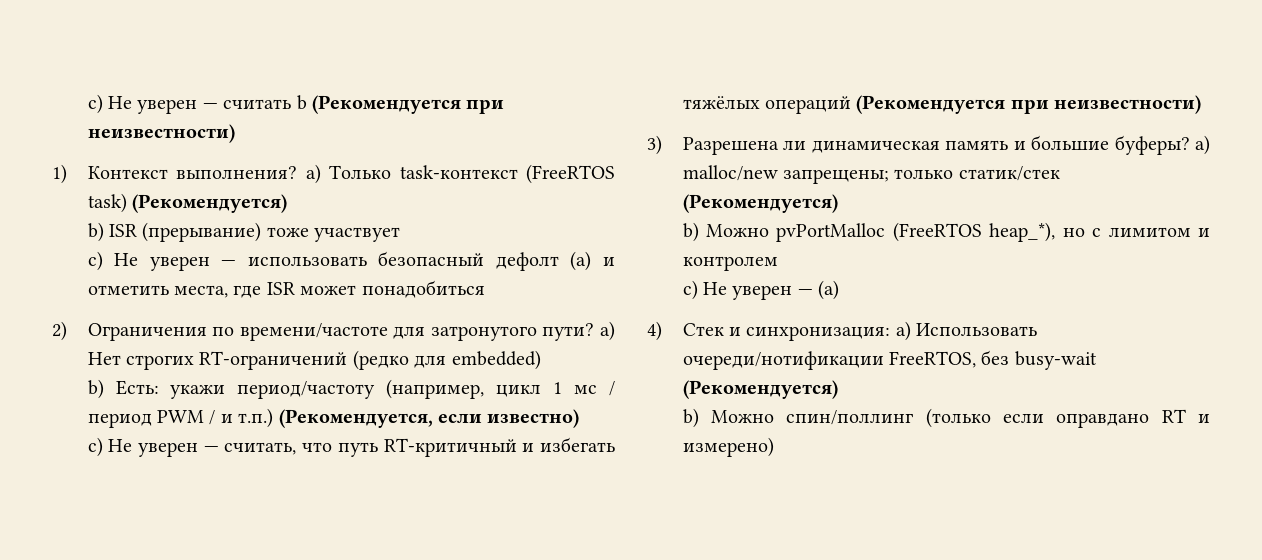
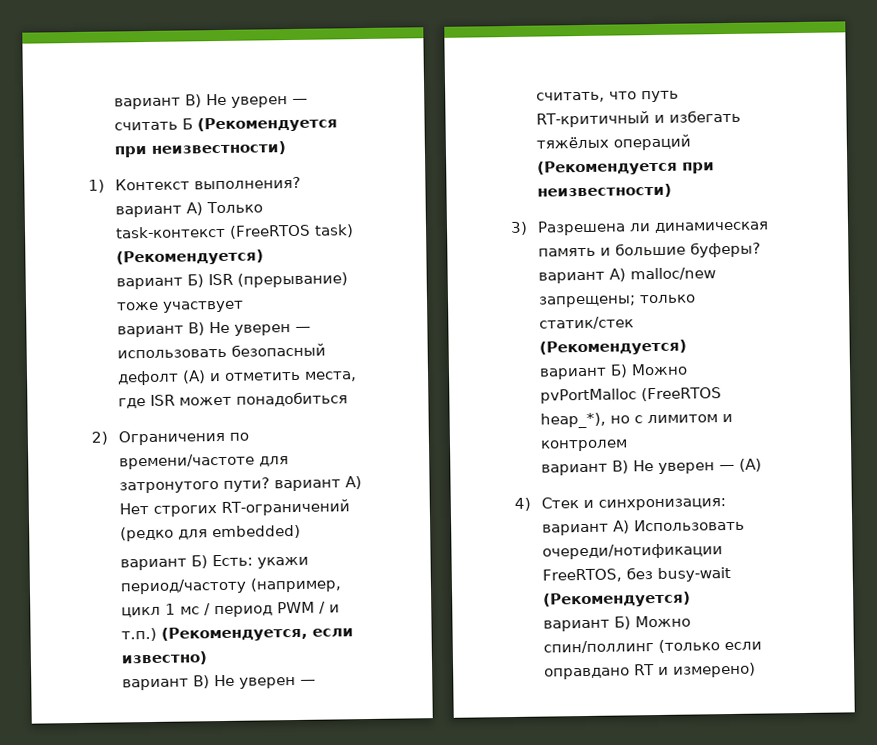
- c) Не уверен — считать b (Рекомендуется при неизвестности)
+ вариант В) Не уверен — считать Б (Рекомендуется при неизвестности)
- 1) Контекст выполнения? a) Только task-контекст (FreeRTOS task) (Рекомендуется)
+ 1) Контекст выполнения? вариант А) Только task-контекст (FreeRTOS task) (Рекомендуется)
- b) ISR (прерывание) тоже участвует
+ вариант Б) ISR (прерывание) тоже участвует
- c) Не уверен — использовать безопасный дефолт (a) и отметить места, где ISR может понадобиться
+ вариант В) Не уверен — использовать безопасный дефолт (А) и отметить места, где ISR может понадобиться
- 2) Ограничения по времени/частоте для затронутого пути? a) Нет строгих RT-ограничений (редко для embedded)
+ 2) Ограничения по времени/частоте для затронутого пути? вариант А) Нет строгих RT-ограничений (редко для embedded)
- b) Есть: укажи период/частоту (например, цикл 1 мс / период PWM / и т.п.) (Рекомендуется, если известно)
+ вариант Б) Есть: укажи период/частоту (например, цикл 1 мс / период PWM / и т.п.) (Рекомендуется, если известно)
- c) Не уверен — считать, что путь RT-критичный и избегать тяжёлых операций (Рекомендуется при неизвестности)
+ вариант В) Не уверен — считать, что путь RT-критичный и избегать тяжёлых операций (Рекомендуется при неизвестности)
- 3) Разрешена ли динамическая память и большие буферы? a) malloc/new запрещены; только статик/стек (Рекомендуется)
+ 3) Разрешена ли динамическая память и большие буферы? вариант А) malloc/new запрещены; только статик/стек (Рекомендуется)
- b) Можно pvPortMalloc (FreeRTOS heap_*), но с лимитом и контролем
+ вариант Б) Можно pvPortMalloc (FreeRTOS heap_*), но с лимитом и контролем
- c) Не уверен — (a)
+ вариант В) Не уверен — (А)
- 4) Стек и синхронизация: a) Использовать очереди/нотификации FreeRTOS, без busy-wait (Рекомендуется)
+ 4) Стек и синхронизация: вариант А) Использовать очереди/нотификации FreeRTOS, без busy-wait (Рекомендуется)
- b) Можно спин/поллинг (только если оправдано RT и измерено)
+ вариант Б) Можно спин/поллинг (только если оправдано RT и измерено)

